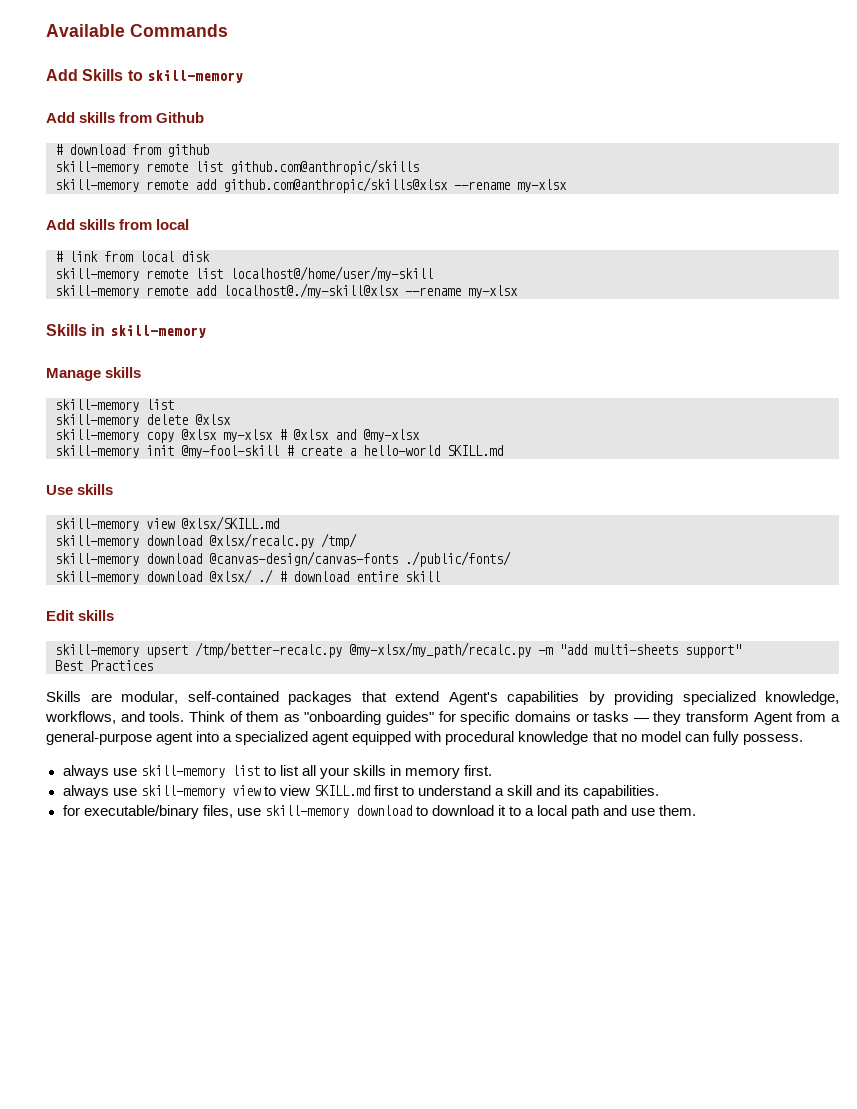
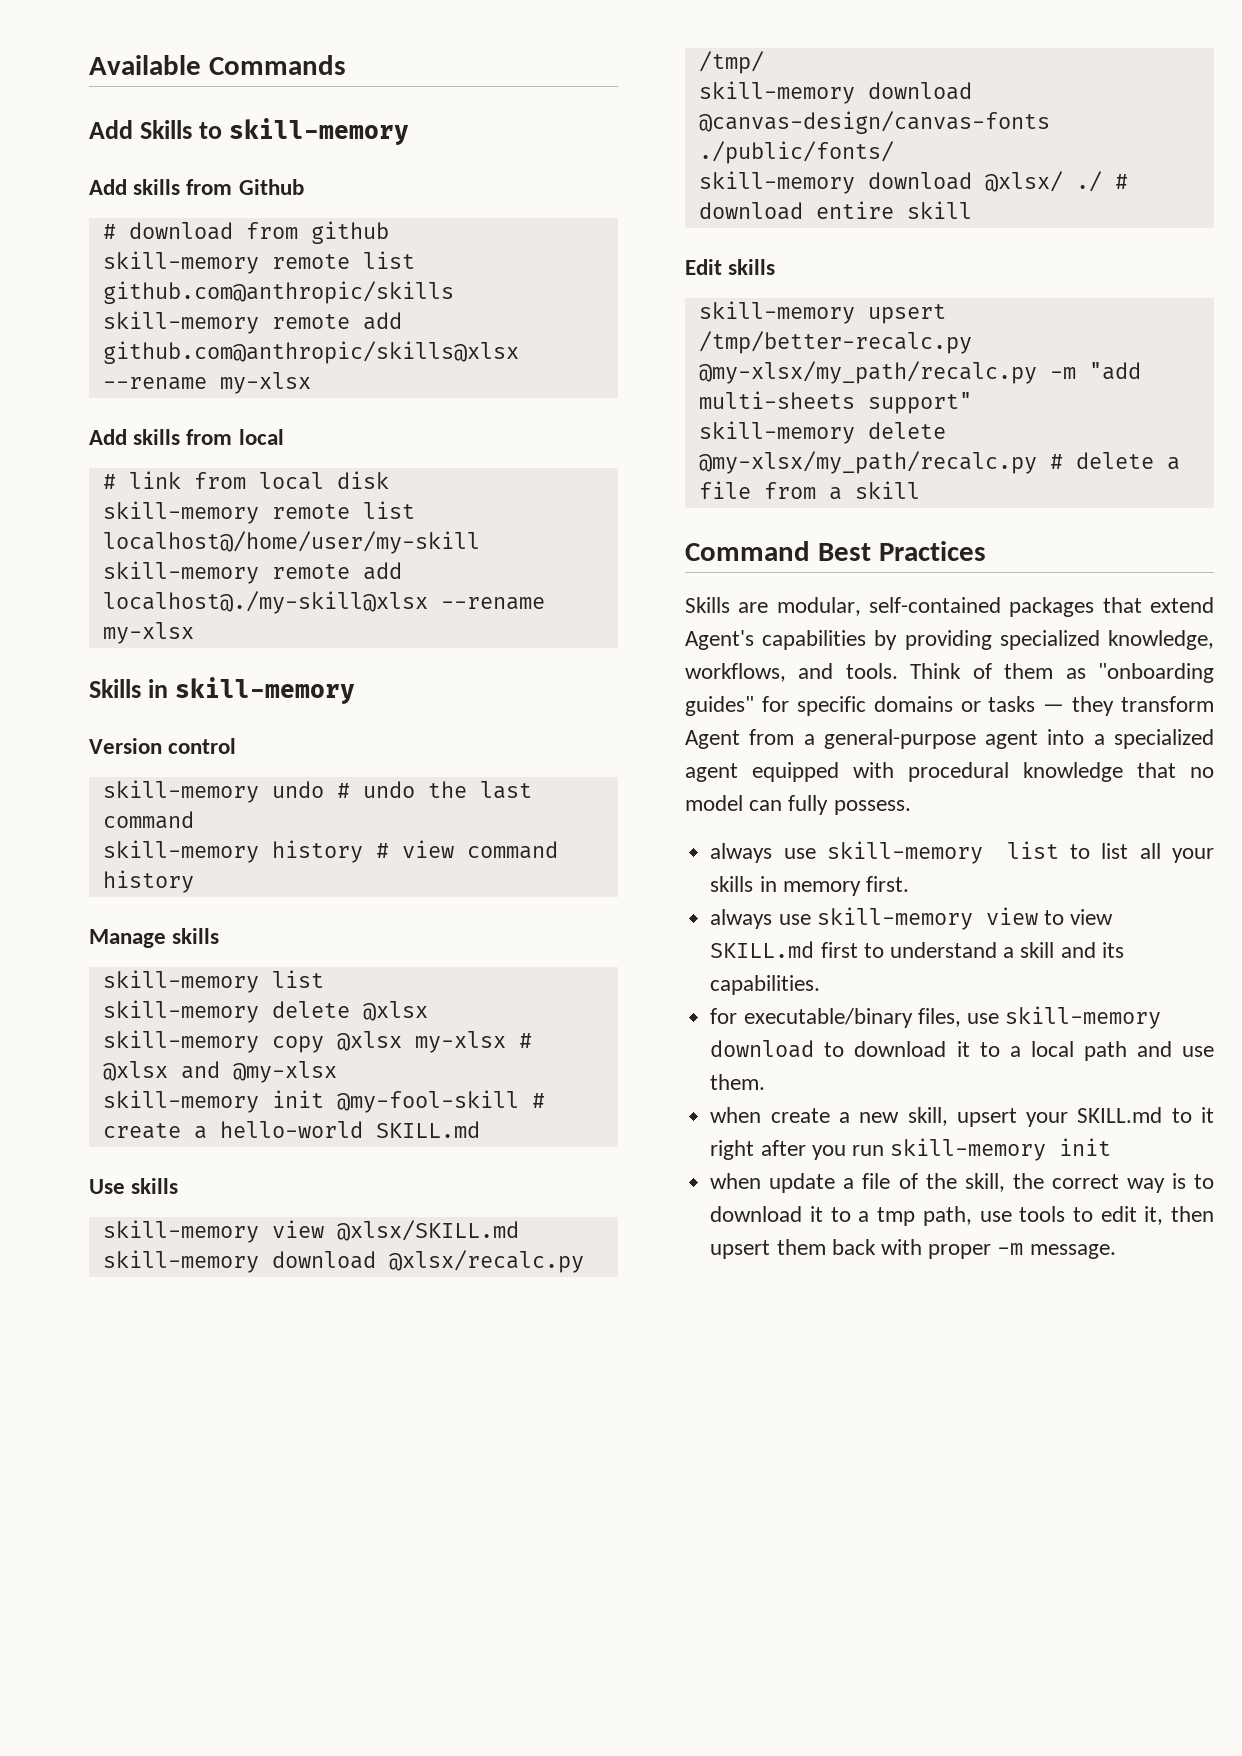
+ Version control
+ skill-memory undo # undo the last command
+ skill-memory history # view command history
- Best Practices
+ skill-memory delete @my-xlsx/my_path/recalc.py # delete a file from a skill
+ Command Best Practices
+ when create a new skill, upsert your SKILL.md to it right after you run skill-memory init
+ when update a file of the skill, the correct way is to download it to a tmp path, use tools to edit it, then upsert them back with proper -m message.

